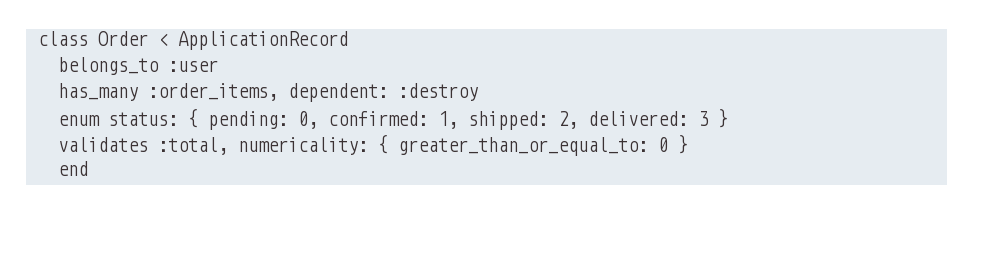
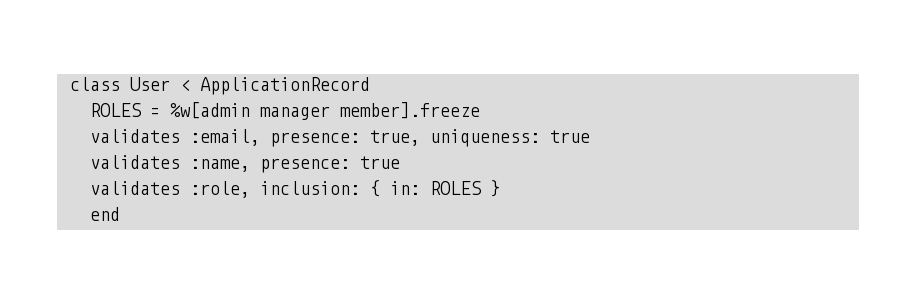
- class Order < ApplicationRecord
+ class User < ApplicationRecord
- belongs_to :user
- has_many :order_items, dependent: :destroy
- enum status: { pending: 0, confirmed: 1, shipped: 2, delivered: 3 }
- validates :total, numericality: { greater_than_or_equal_to: 0 }
+ ROLES = %w[admin manager member].freeze
+ validates :email, presence: true, uniqueness: true
+ validates :name, presence: true
+ validates :role, inclusion: { in: ROLES }

